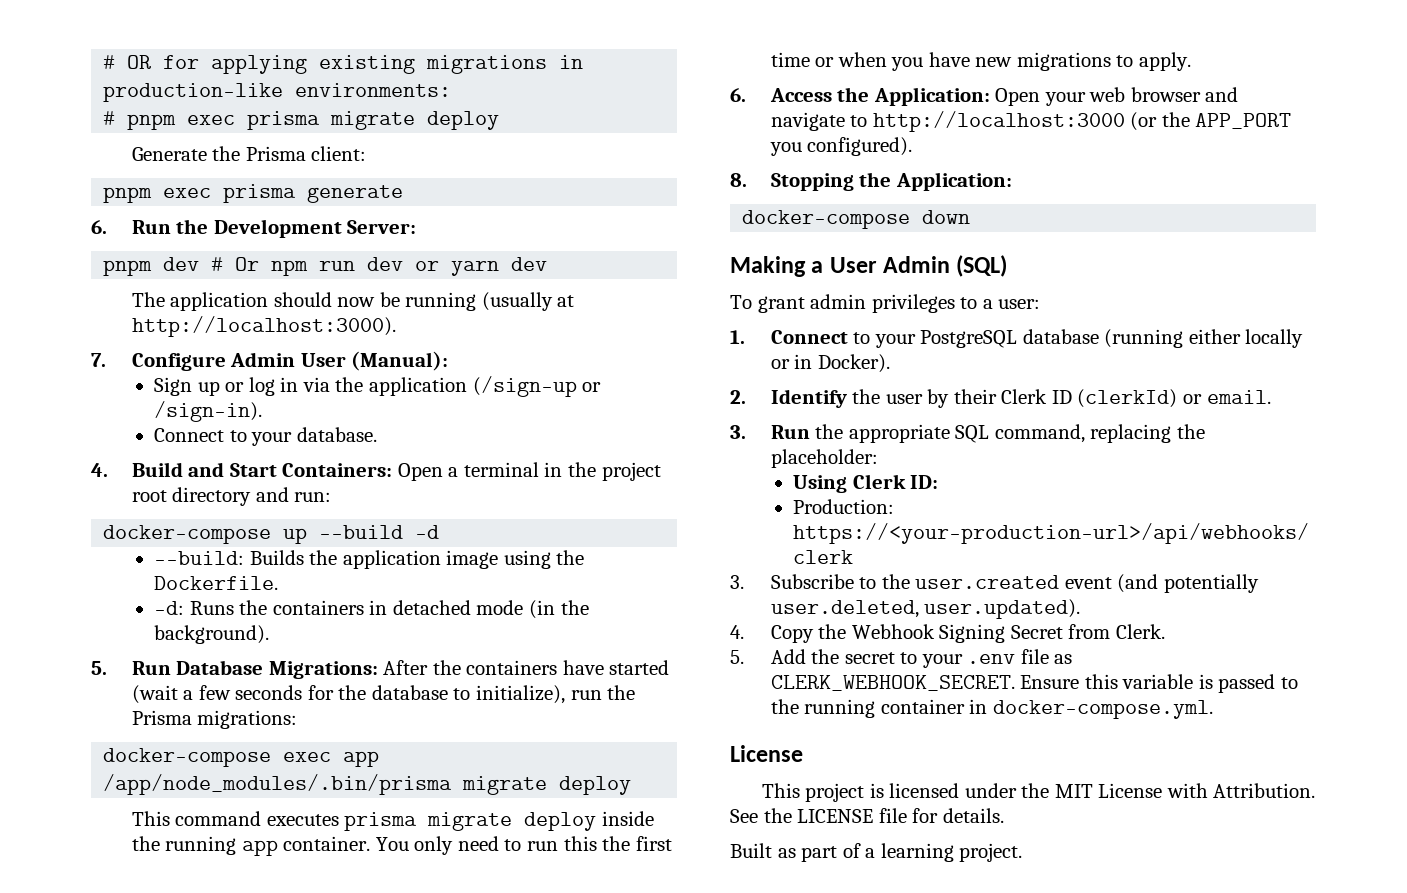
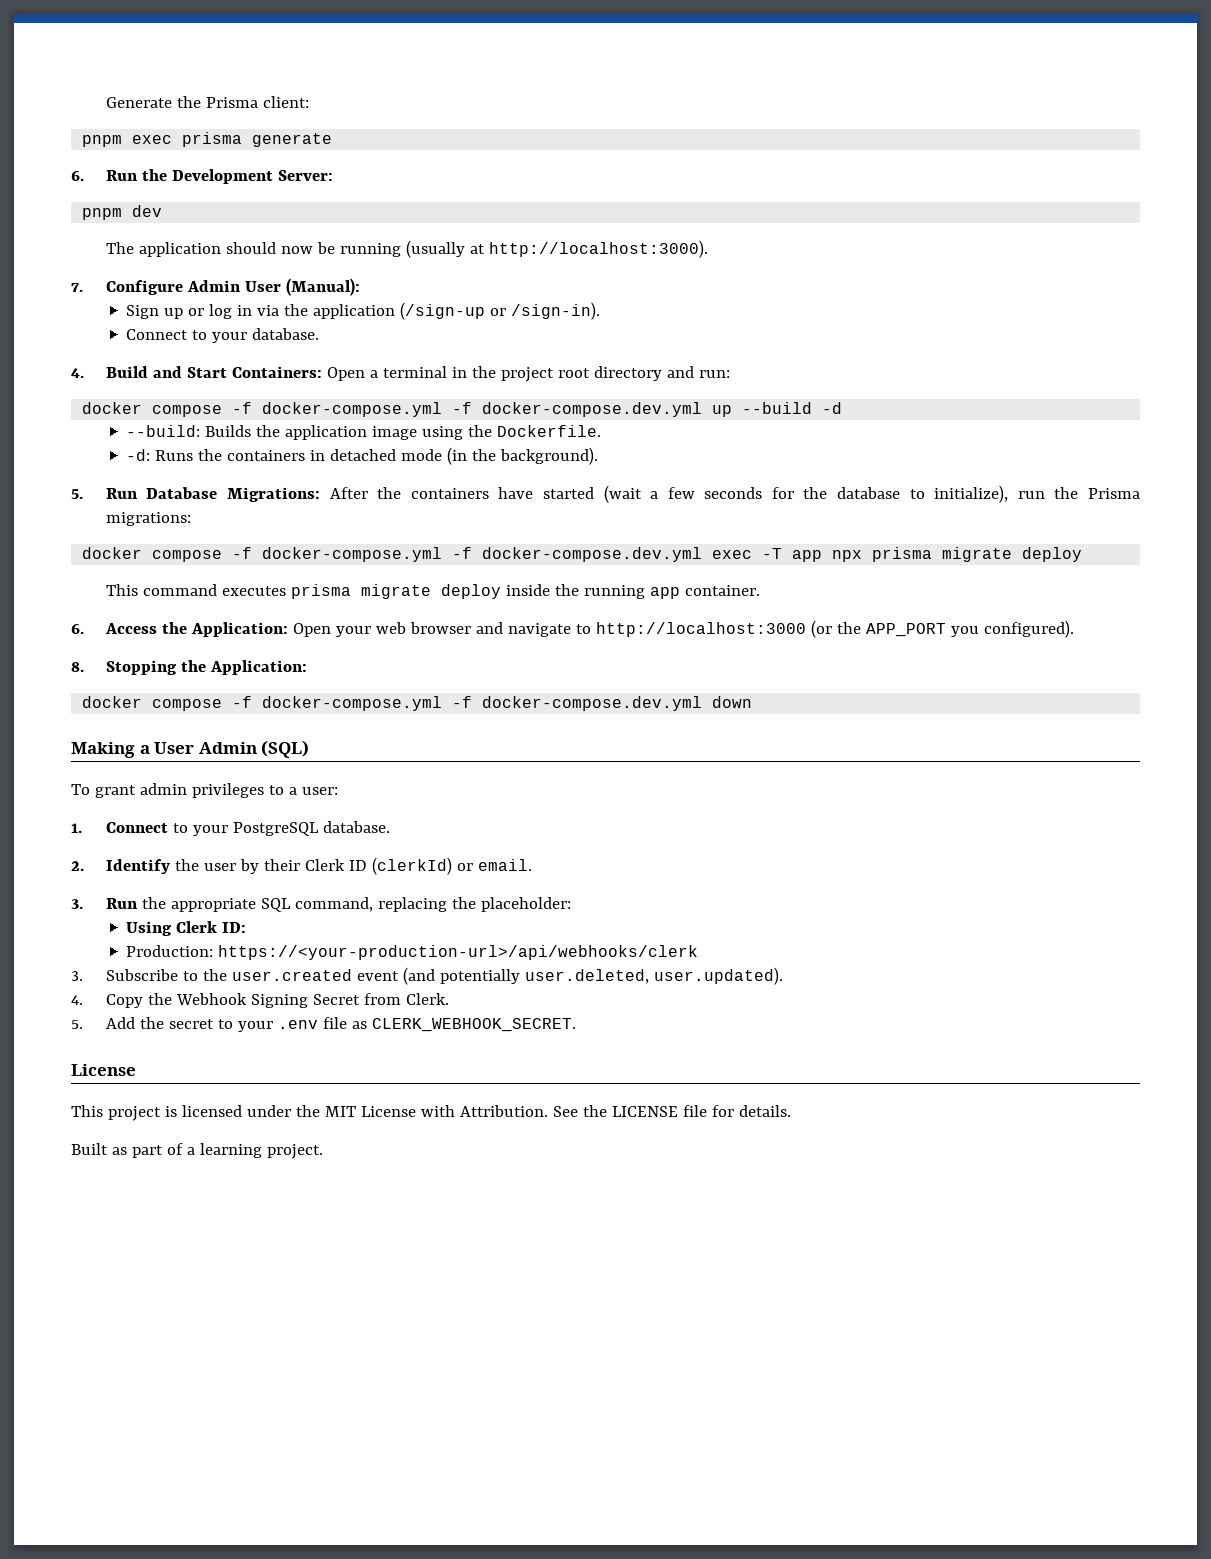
- # OR for applying existing migrations in production-like environments:
- # pnpm exec prisma migrate deploy
- pnpm dev # Or npm run dev or yarn dev
+ pnpm dev
- docker-compose up --build -d
+ docker compose -f docker-compose.yml -f docker-compose.dev.yml up --build -d
- docker-compose exec app /app/node_modules/.bin/prisma migrate deploy
+ docker compose -f docker-compose.yml -f docker-compose.dev.yml exec -T app npx prisma migrate deploy
- You only need to run this the first time or when you have new migrations to apply.
- docker-compose down
+ docker compose -f docker-compose.yml -f docker-compose.dev.yml down
- 1. Connect to your PostgreSQL database (running either locally or in Docker).
+ 1. Connect to your PostgreSQL database.
- Ensure this variable is passed to the running container in docker-compose.yml.

